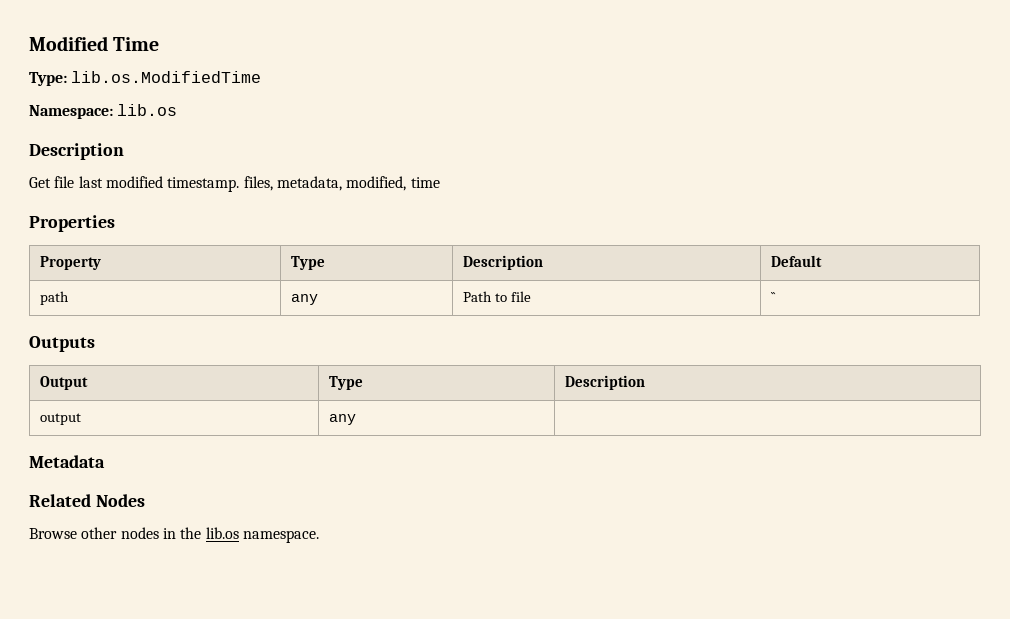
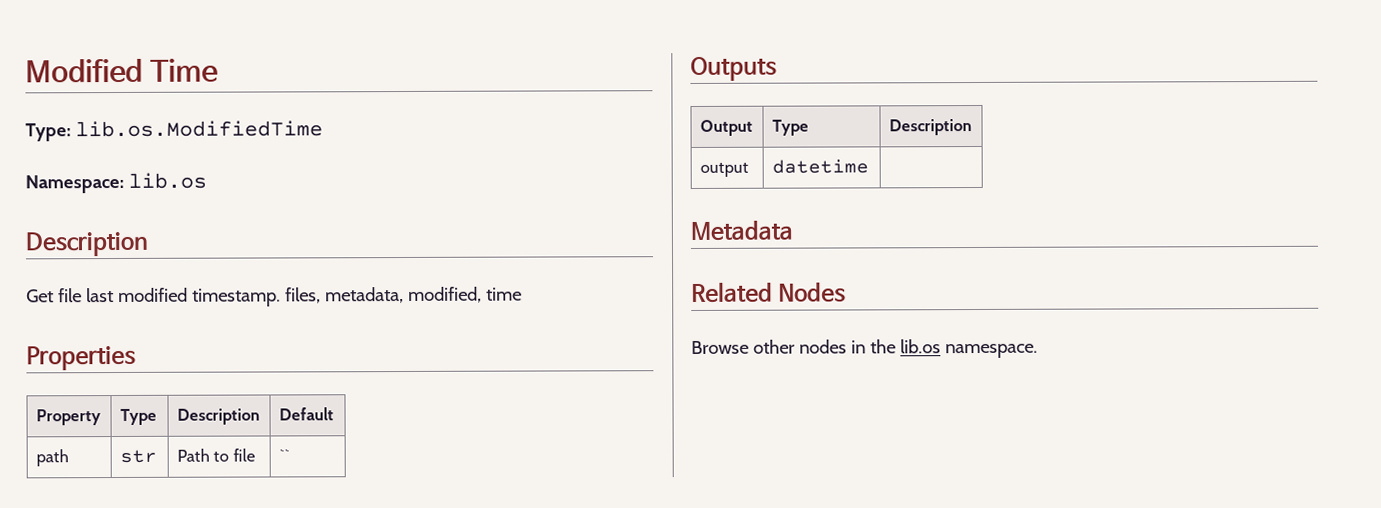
- path | any | Path to file | ``
+ path | str | Path to file | ``
- output | any |
+ output | datetime |

